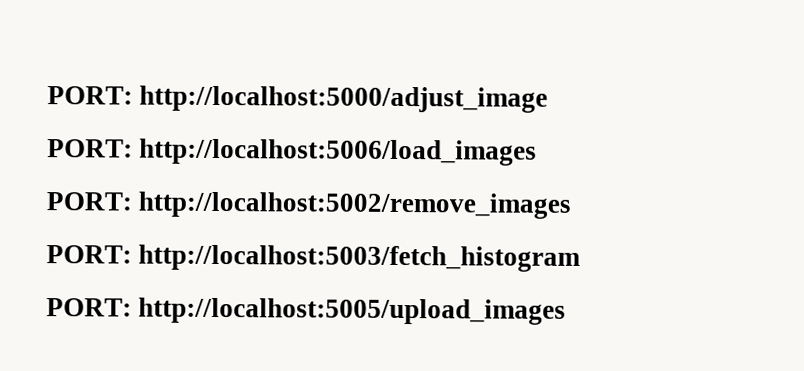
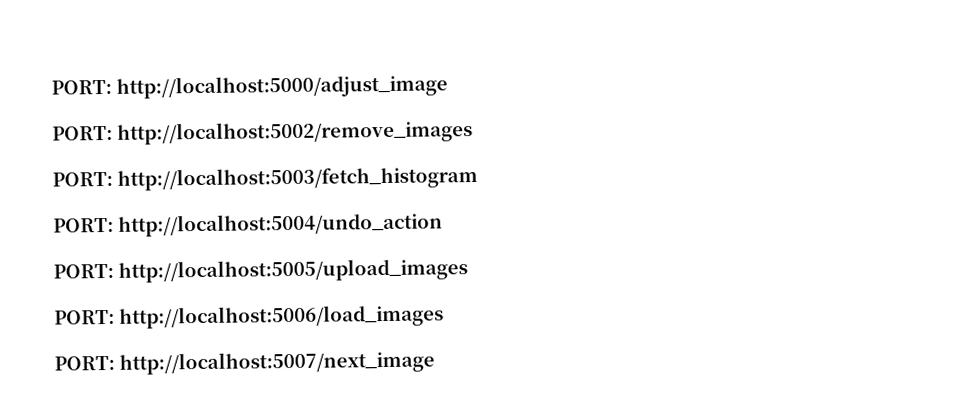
- PORT: http://localhost:5006/load_images
+ PORT: http://localhost:5004/undo_action
+ PORT: http://localhost:5006/load_images
+ PORT: http://localhost:5007/next_image

